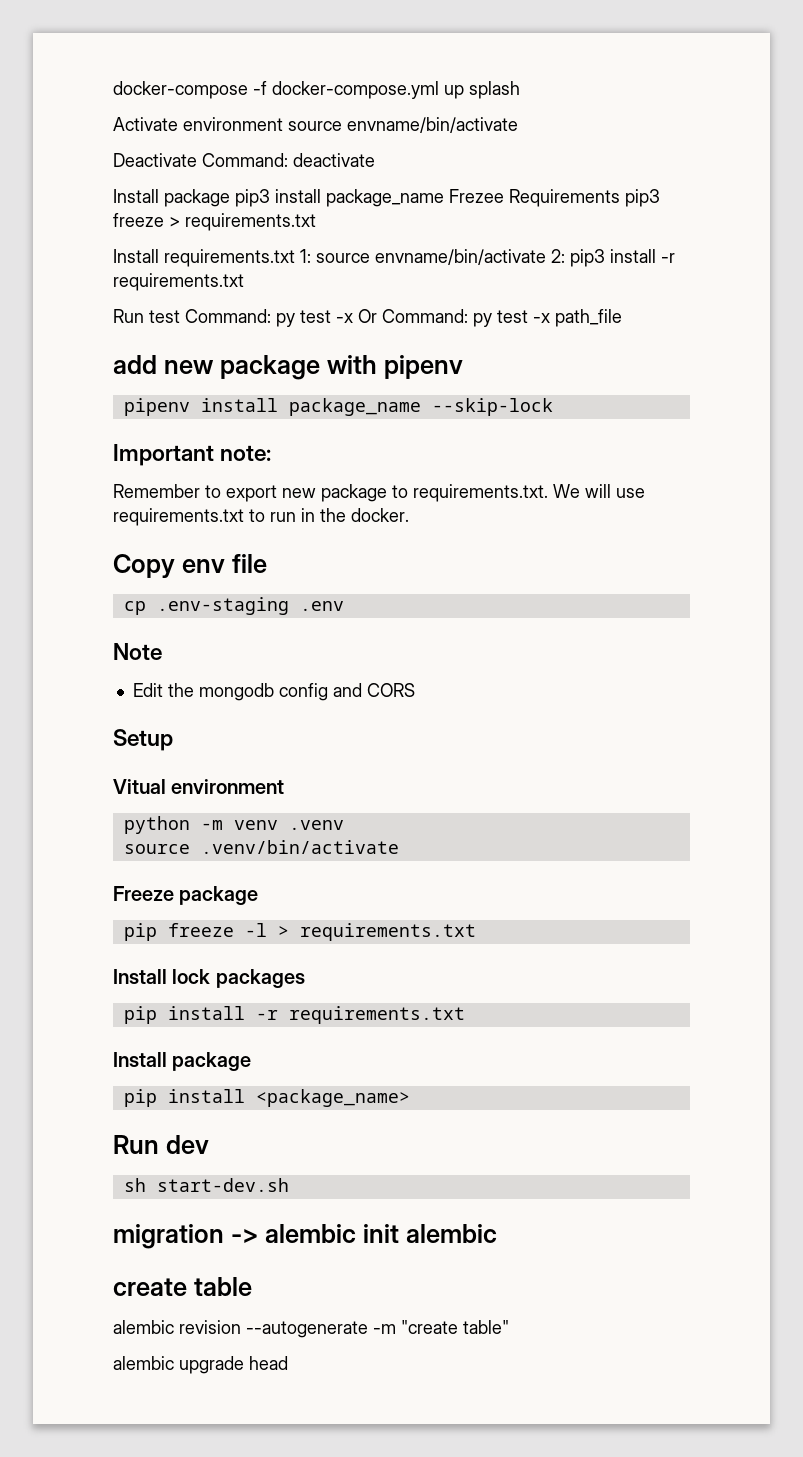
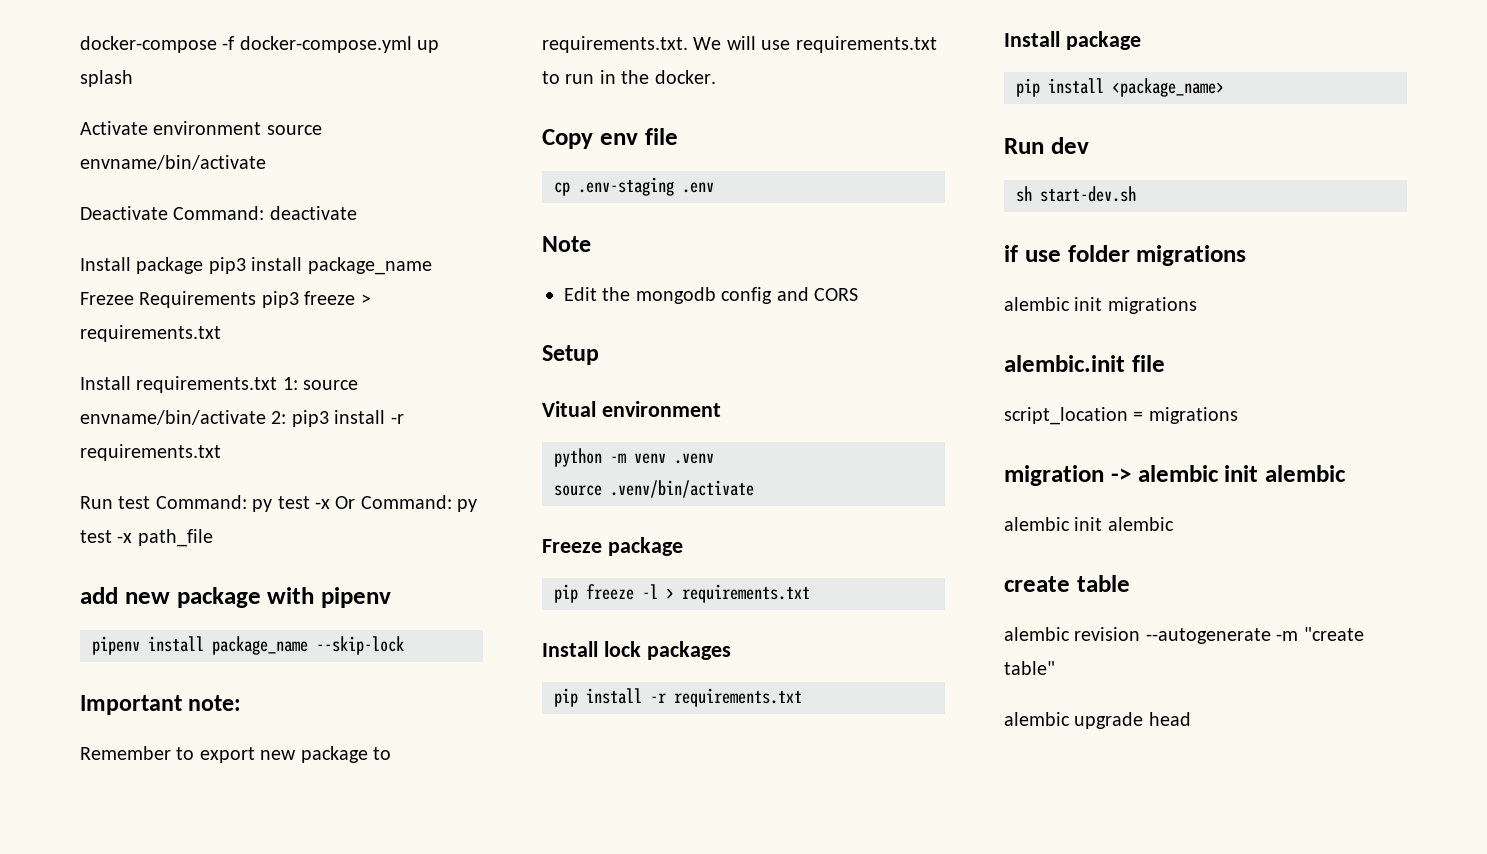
+ if use folder migrations
+ alembic init migrations
+ alembic.init file
+ script_location = migrations
  migration -> alembic init alembic
+ alembic init alembic

